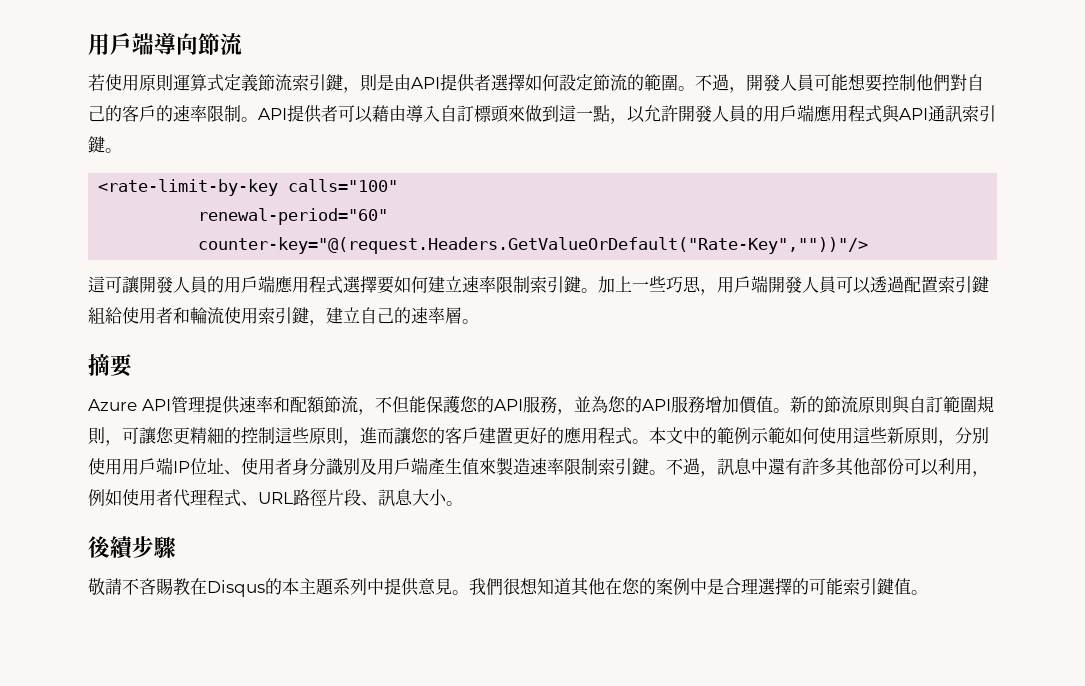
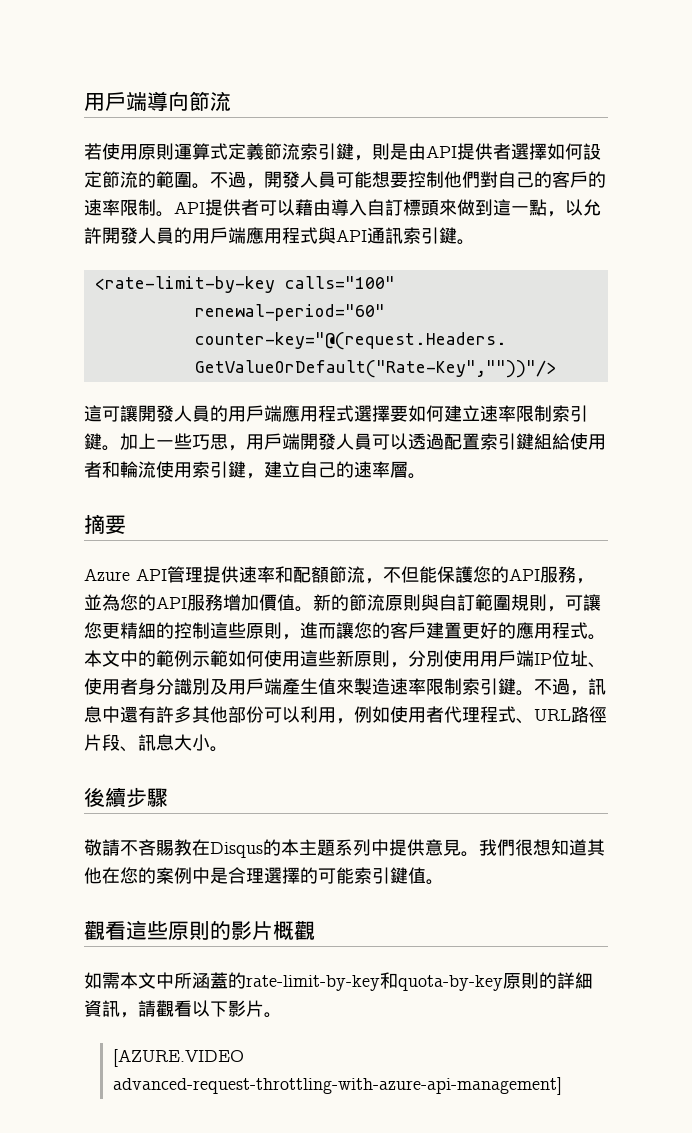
+ 觀看這些原則的影片概觀
+ 如需本文中所涵蓋的rate-limit-by-key和quota-by-key原則的詳細資訊，請觀看以下影片。
+ [AZURE.VIDEO advanced-request-throttling-with-azure-api-management]

